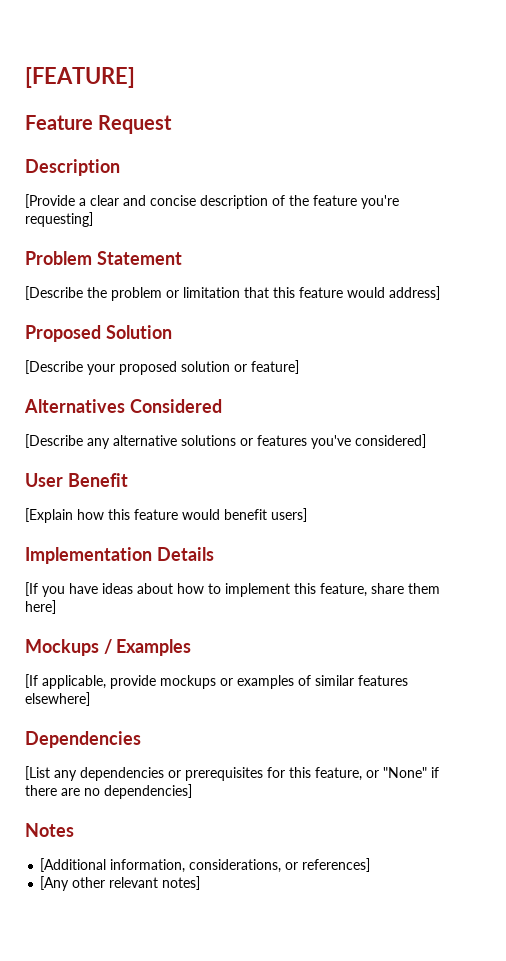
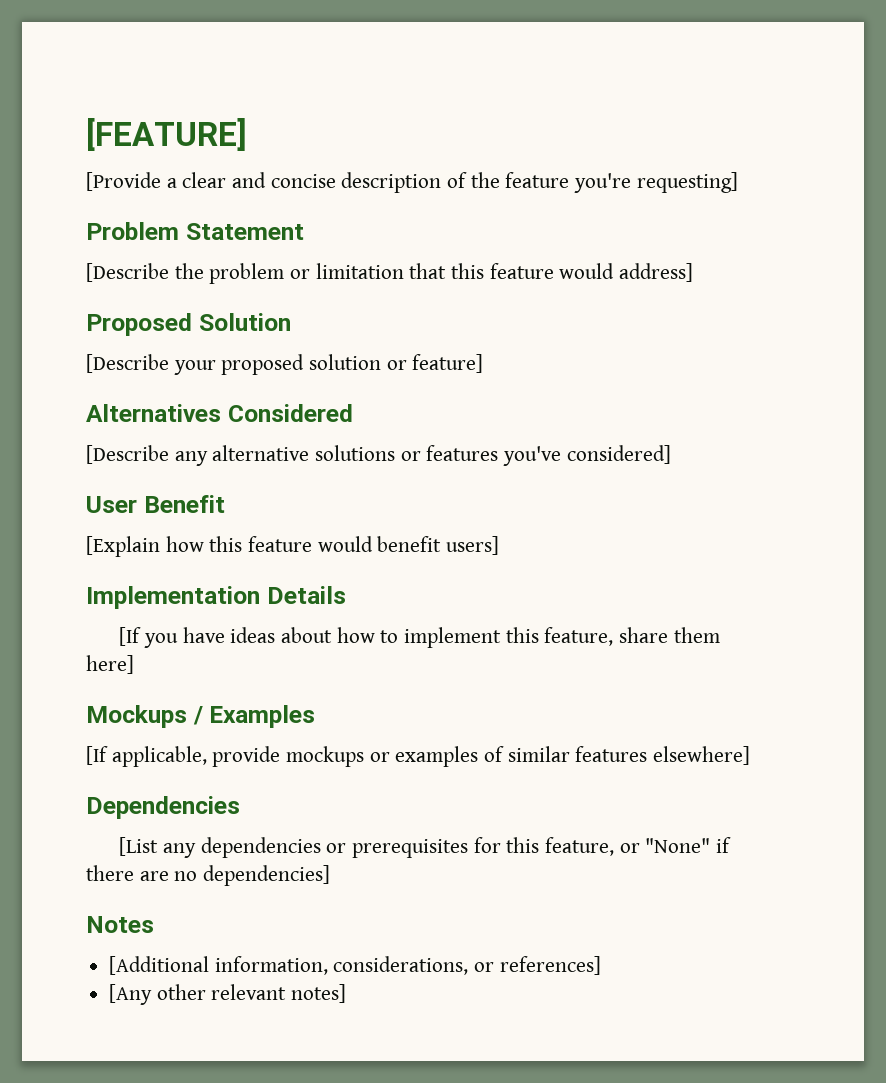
- Feature Request
- Description

